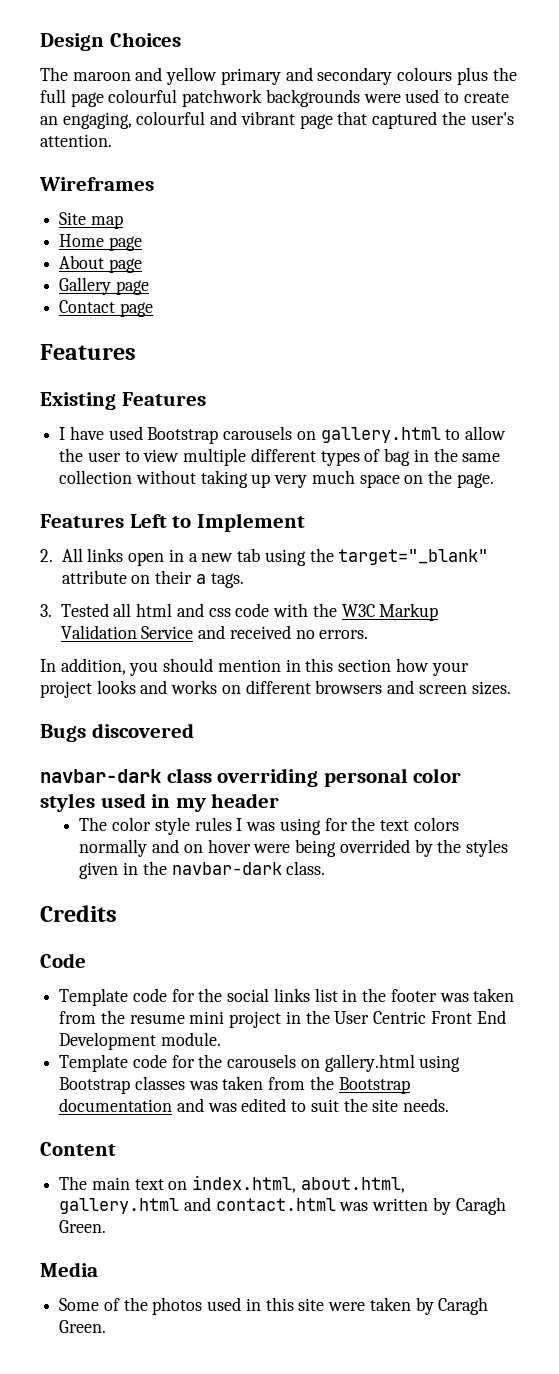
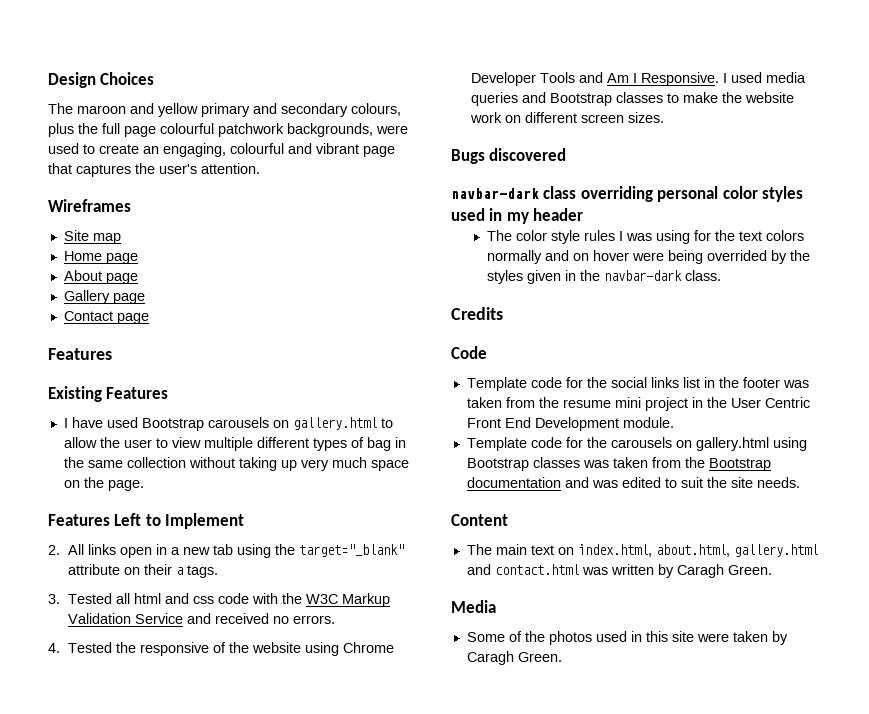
- The maroon and yellow primary and secondary colours plus the full page colourful patchwork backgrounds were used to create an engaging, colourful and vibrant page that captured the user's attention.
+ The maroon and yellow primary and secondary colours, plus the full page colourful patchwork backgrounds, were used to create an engaging, colourful and vibrant page that captures the user's attention.
- In addition, you should mention in this section how your project looks and works on different browsers and screen sizes.
+ 4. Tested the responsive of the website using Chrome Developer Tools and Am I Responsive. I used media queries and Bootstrap classes to make the website work on different screen sizes.

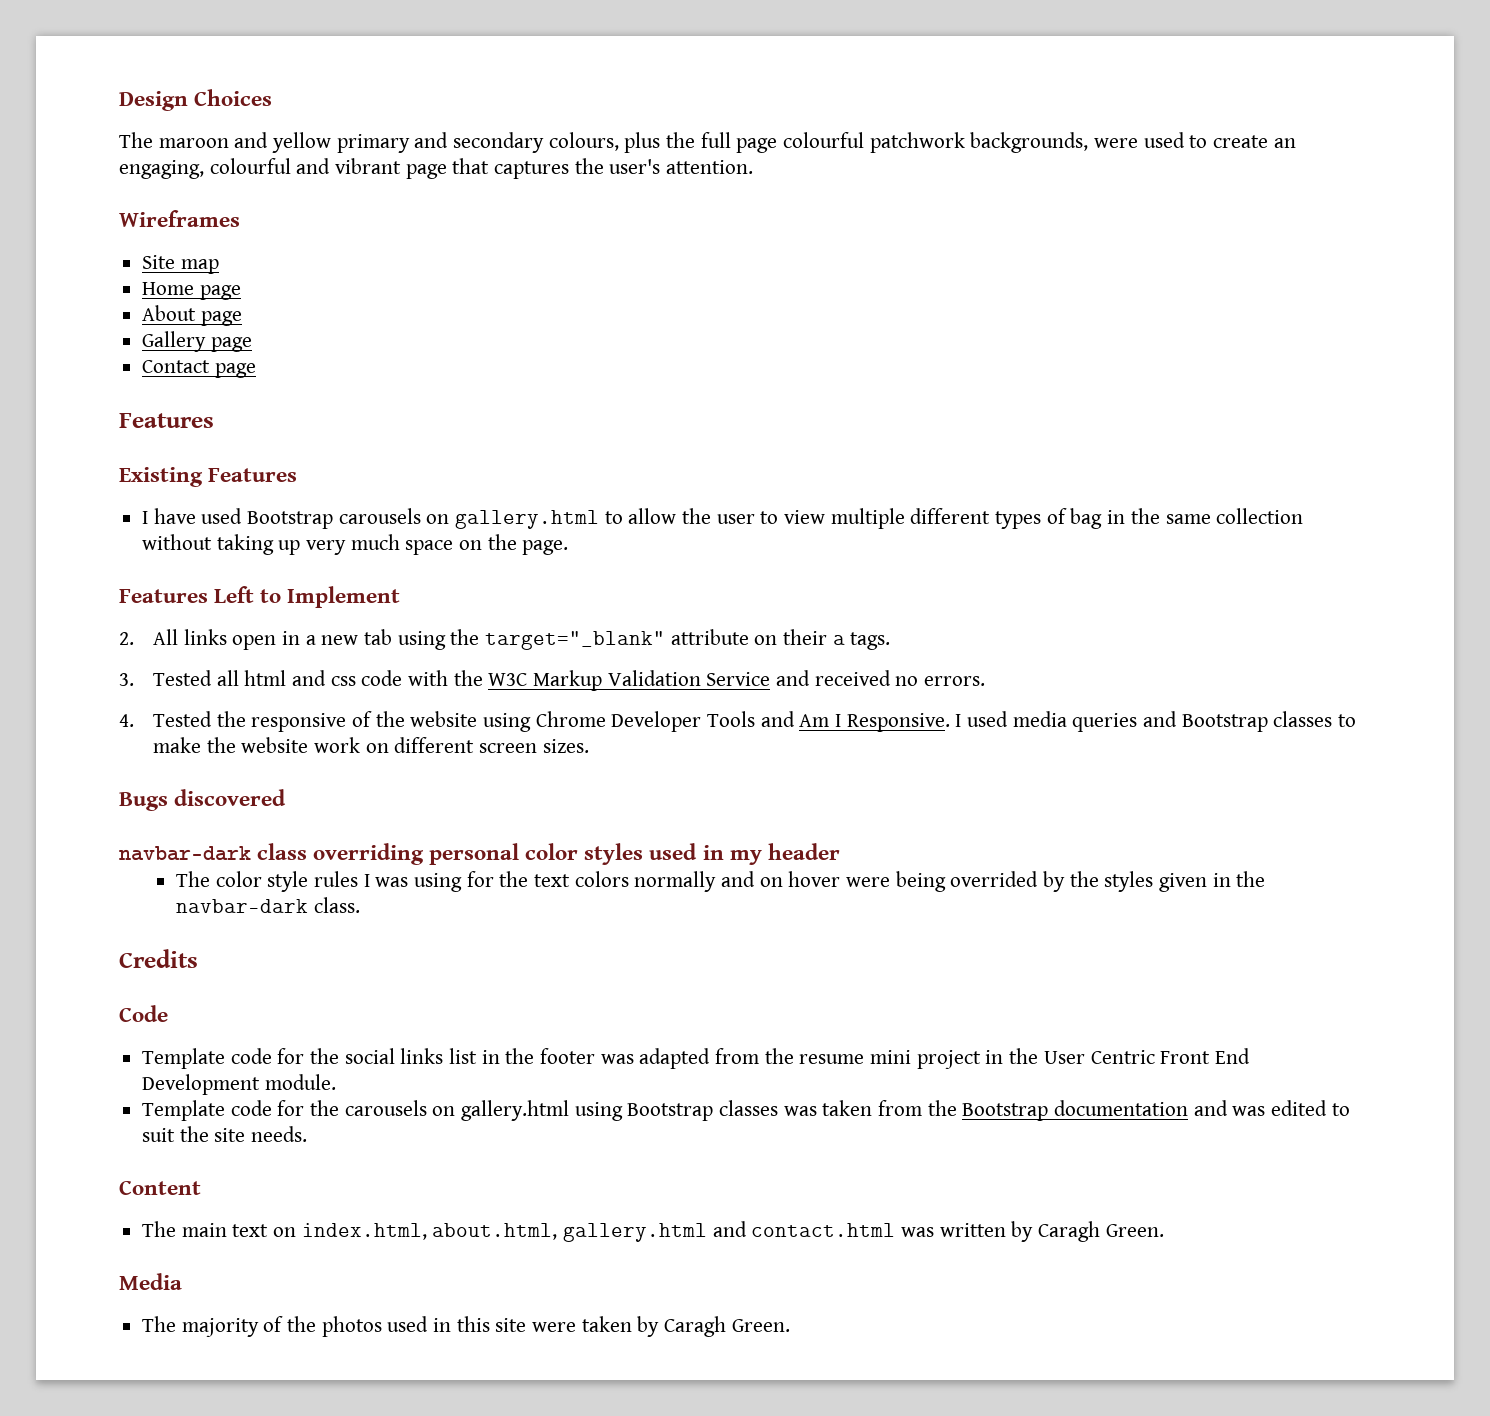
- Template code for the social links list in the footer was taken from the resume mini project in the User Centric Front End Development module.
+ Template code for the social links list in the footer was adapted from the resume mini project in the User Centric Front End Development module.
- Some of the photos used in this site were taken by Caragh Green.
+ The majority of the photos used in this site were taken by Caragh Green.

